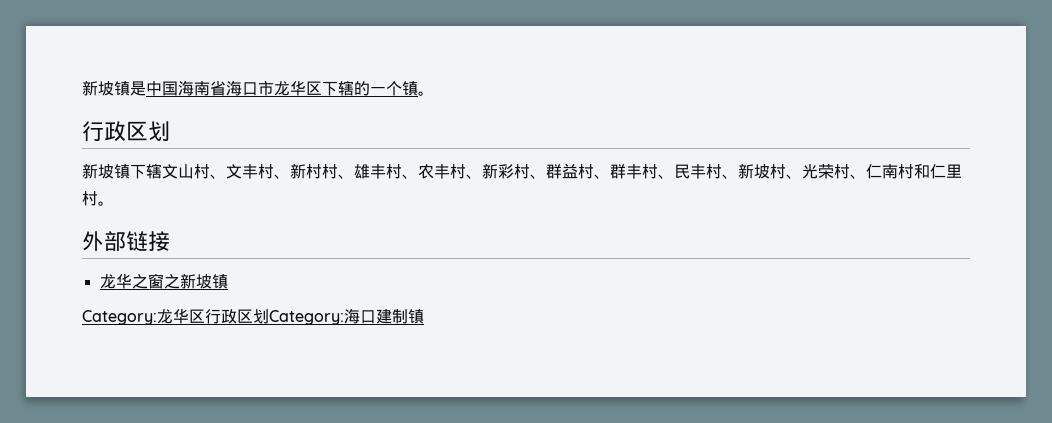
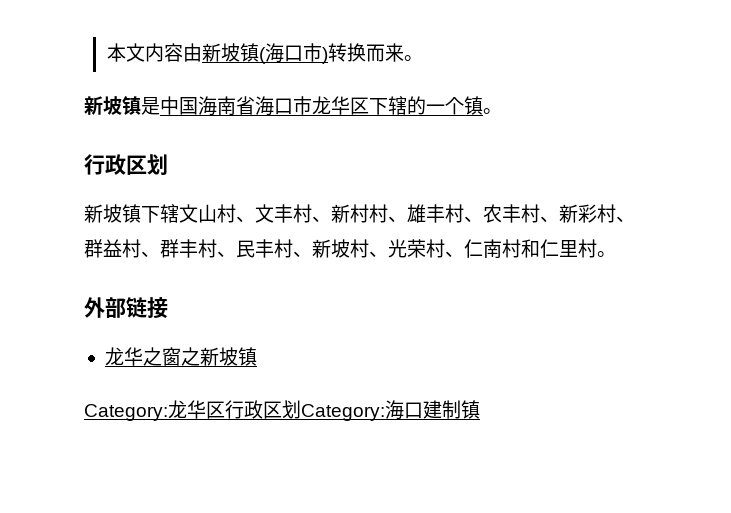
+ 本文内容由新坡镇(海口市)转换而来。

